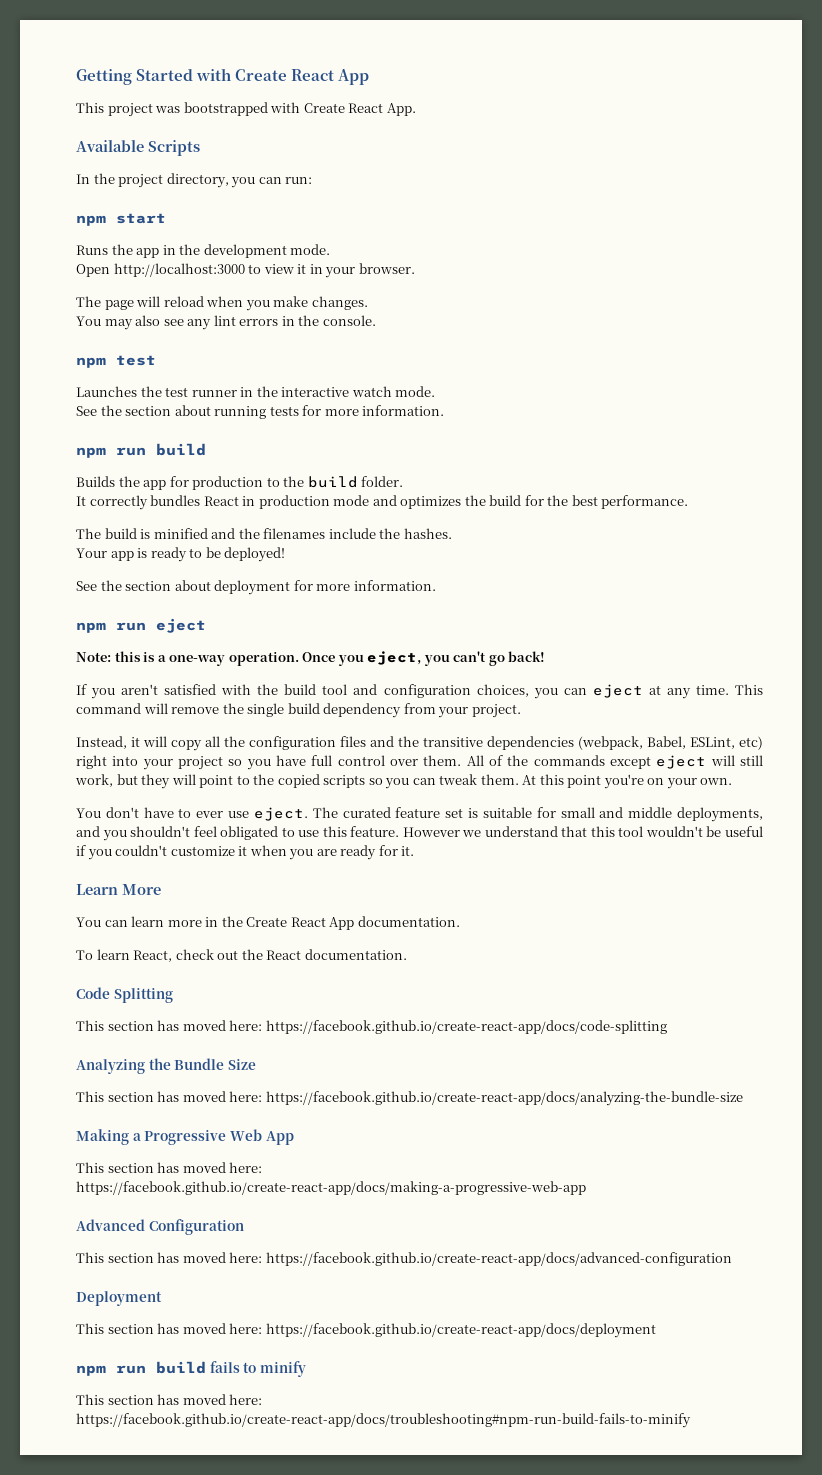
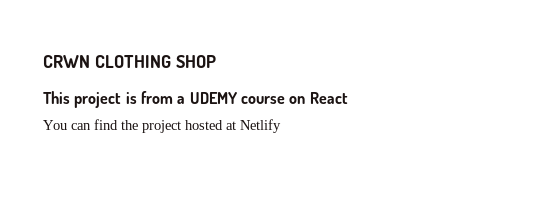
- Getting Started with Create React App
- This project was bootstrapped with Create React App.
- Available Scripts
- In the project directory, you can run:
- npm start
- Runs the app in the development mode.
- Open http://localhost:3000 to view it in your browser.
- The page will reload when you make changes.
- You may also see any lint errors in the console.
- npm test
- Launches the test runner in the interactive watch mode.
- See the section about running tests for more information.
- npm run build
- Builds the app for production to the build folder.
- It correctly bundles React in production mode and optimizes the build for the best performance.
- The build is minified and the filenames include the hashes.
- Your app is ready to be deployed!
- See the section about deployment for more information.
- npm run eject
- Note: this is a one-way operation. Once you eject, you can't go back!
- If you aren't satisfied with the build tool and configuration choices, you can eject at any time. This command will remove the single build dependency from your project.
- Instead, it will copy all the configuration files and the transitive dependencies (webpack, Babel, ESLint, etc) right into your project so you have full control over them. All of the commands except eject will still work, but they will point to the copied scripts so you can tweak them. At this point you're on your own.
- You don't have to ever use eject. The curated feature set is suitable for small and middle deployments, and you shouldn't feel obligated to use this feature. However we understand that this tool wouldn't be useful if you couldn't customize it when you are ready for it.
- Learn More
- You can learn more in the Create React App documentation.
- To learn React, check out the React documentation.
- Code Splitting
- This section has moved here: https://facebook.github.io/create-react-app/docs/code-splitting
- Analyzing the Bundle Size
- This section has moved here: https://facebook.github.io/create-react-app/docs/analyzing-the-bundle-size
- Making a Progressive Web App
- This section has moved here: https://facebook.github.io/create-react-app/docs/making-a-progressive-web-app
- Advanced Configuration
- This section has moved here: https://facebook.github.io/create-react-app/docs/advanced-configuration
- Deployment
- This section has moved here: https://facebook.github.io/create-react-app/docs/deployment
- npm run build fails to minify
- This section has moved here: https://facebook.github.io/create-react-app/docs/troubleshooting#npm-run-build-fails-to-minify
+ CRWN CLOTHING SHOP
+ This project is from a UDEMY course on React
+ You can find the project hosted at Netlify

